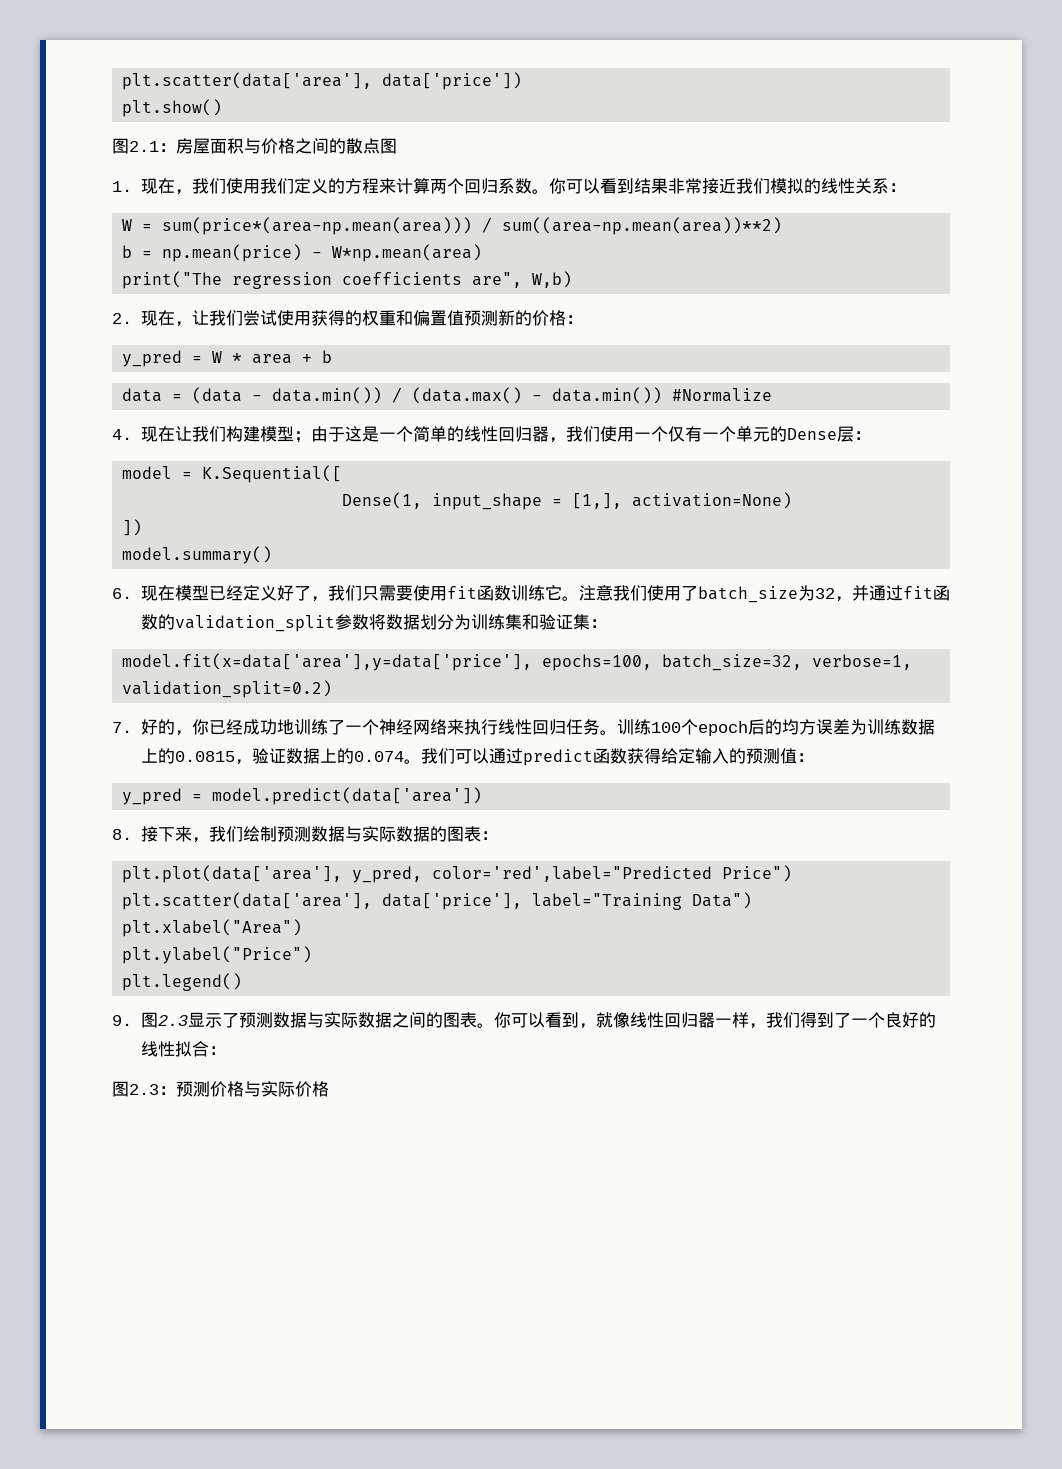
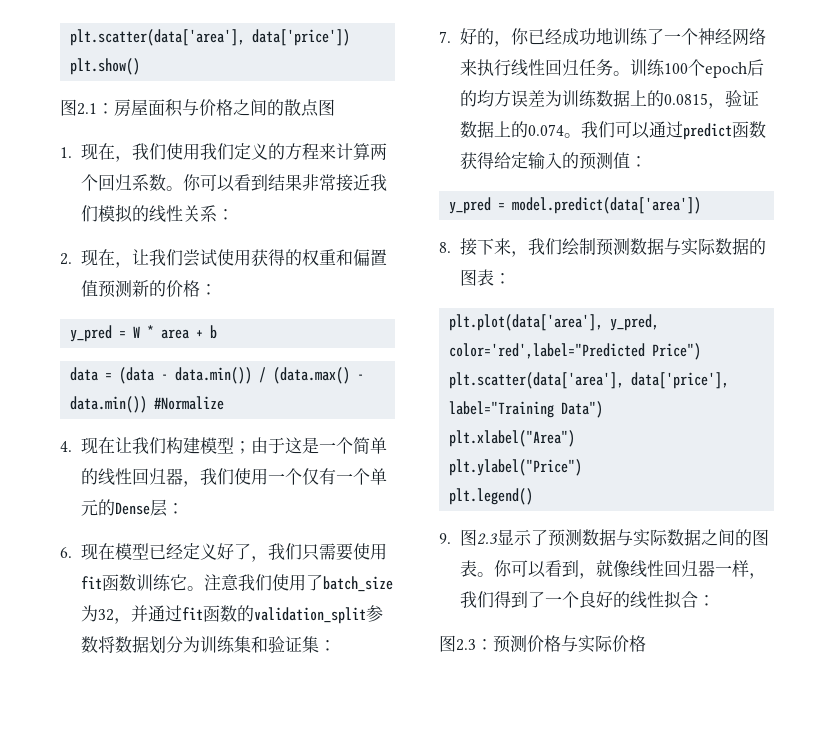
- W = sum(price*(area-np.mean(area))) / sum((area-np.mean(area))**2)
- b = np.mean(price) - W*np.mean(area)
- print("The regression coefficients are", W,b)
- model = K.Sequential([
- Dense(1, input_shape = [1,], activation=None)
- ])
- model.summary()
- model.fit(x=data['area'],y=data['price'], epochs=100, batch_size=32, verbose=1, validation_split=0.2)

